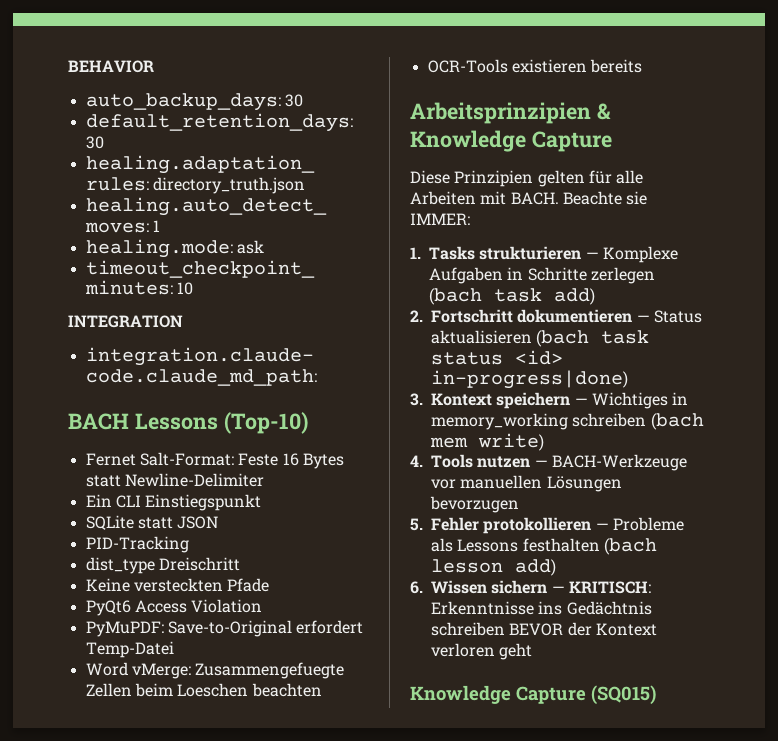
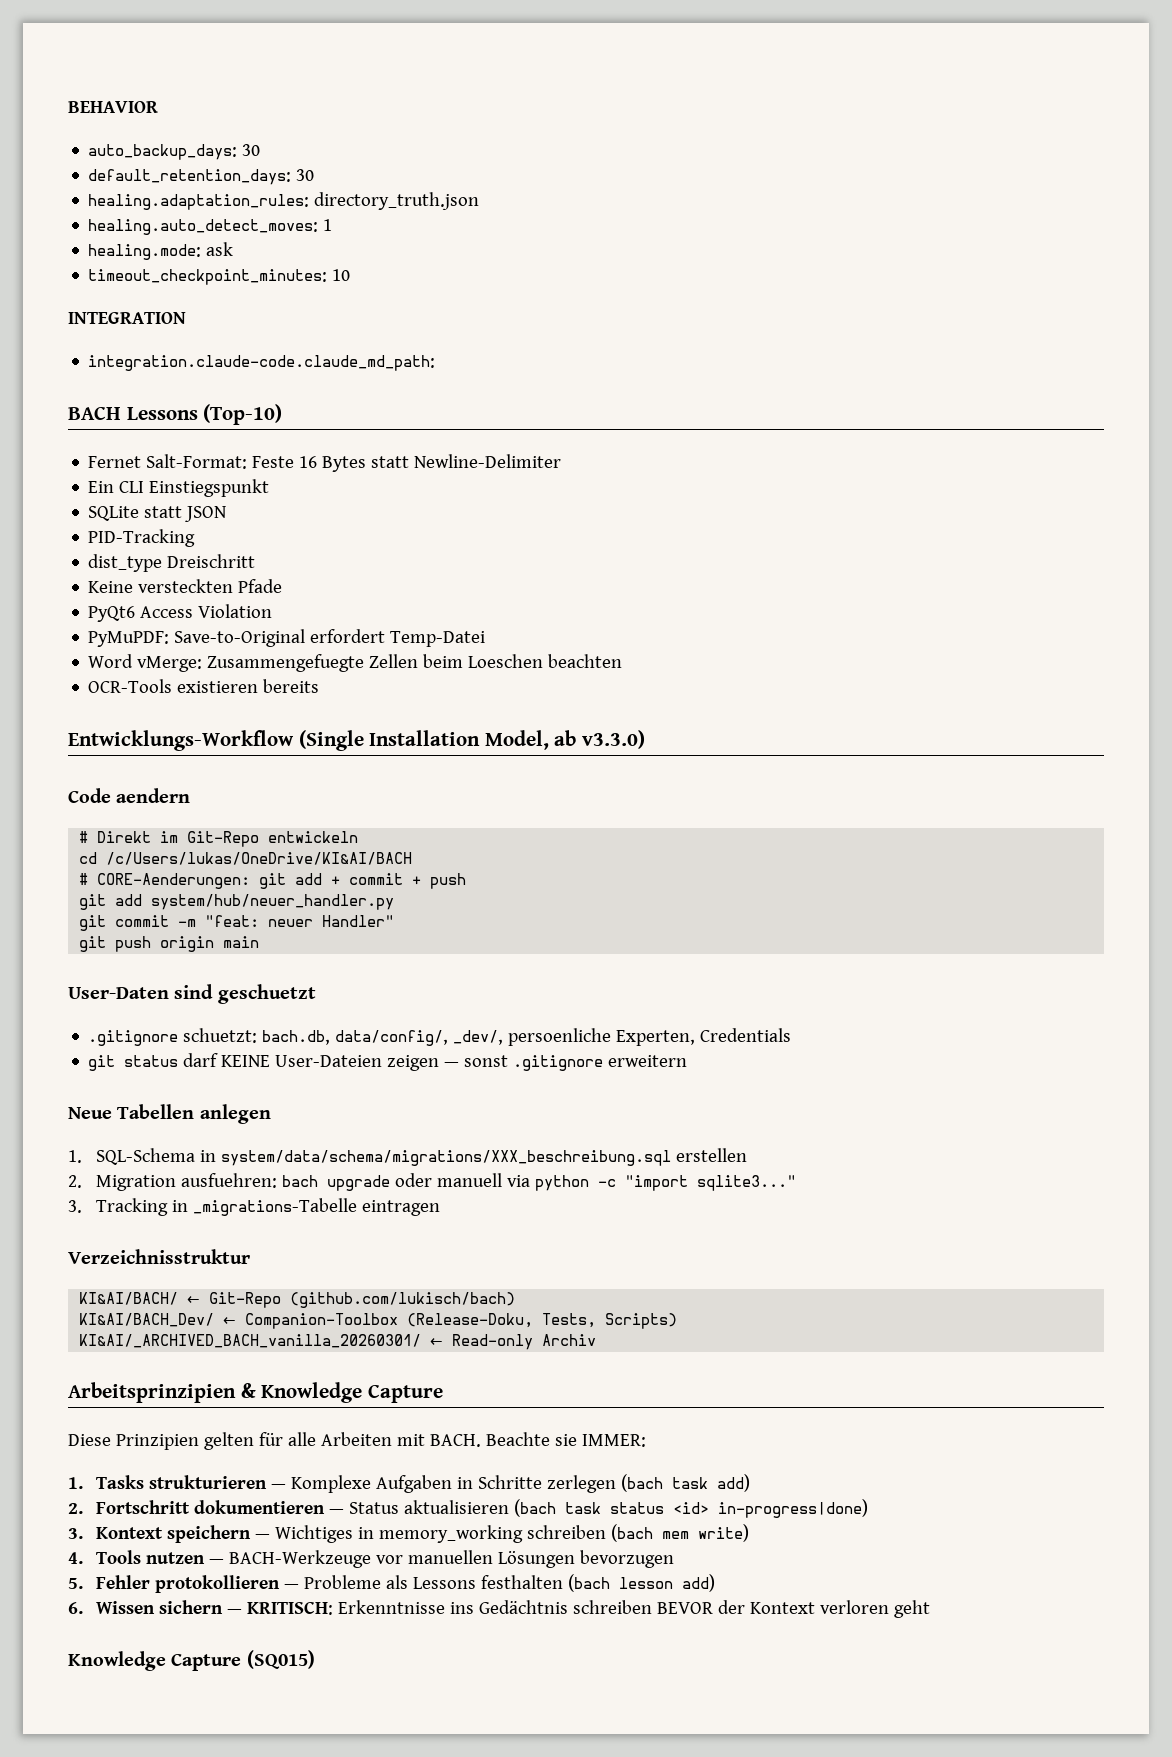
+ Entwicklungs-Workflow (Single Installation Model, ab v3.3.0)
+ Code aendern
+ # Direkt im Git-Repo entwickeln
+ cd /c/Users/lukas/OneDrive/KI&AI/BACH
+ # CORE-Aenderungen: git add + commit + push
+ git add system/hub/neuer_handler.py
+ git commit -m "feat: neuer Handler"
+ git push origin main
+ User-Daten sind geschuetzt
+ .gitignore schuetzt: bach.db, data/config/, _dev/, persoenliche Experten, Credentials
+ git status darf KEINE User-Dateien zeigen — sonst .gitignore erweitern
+ Neue Tabellen anlegen
+ 1. SQL-Schema in system/data/schema/migrations/XXX_beschreibung.sql erstellen
+ 2. Migration ausfuehren: bach upgrade oder manuell via python -c "import sqlite3..."
+ 3. Tracking in _migrations-Tabelle eintragen
+ Verzeichnisstruktur
+ KI&AI/BACH/ ← Git-Repo (github.com/lukisch/bach)
+ KI&AI/BACH_Dev/ ← Companion-Toolbox (Release-Doku, Tests, Scripts)
+ KI&AI/_ARCHIVED_BACH_vanilla_20260301/ ← Read-only Archiv

